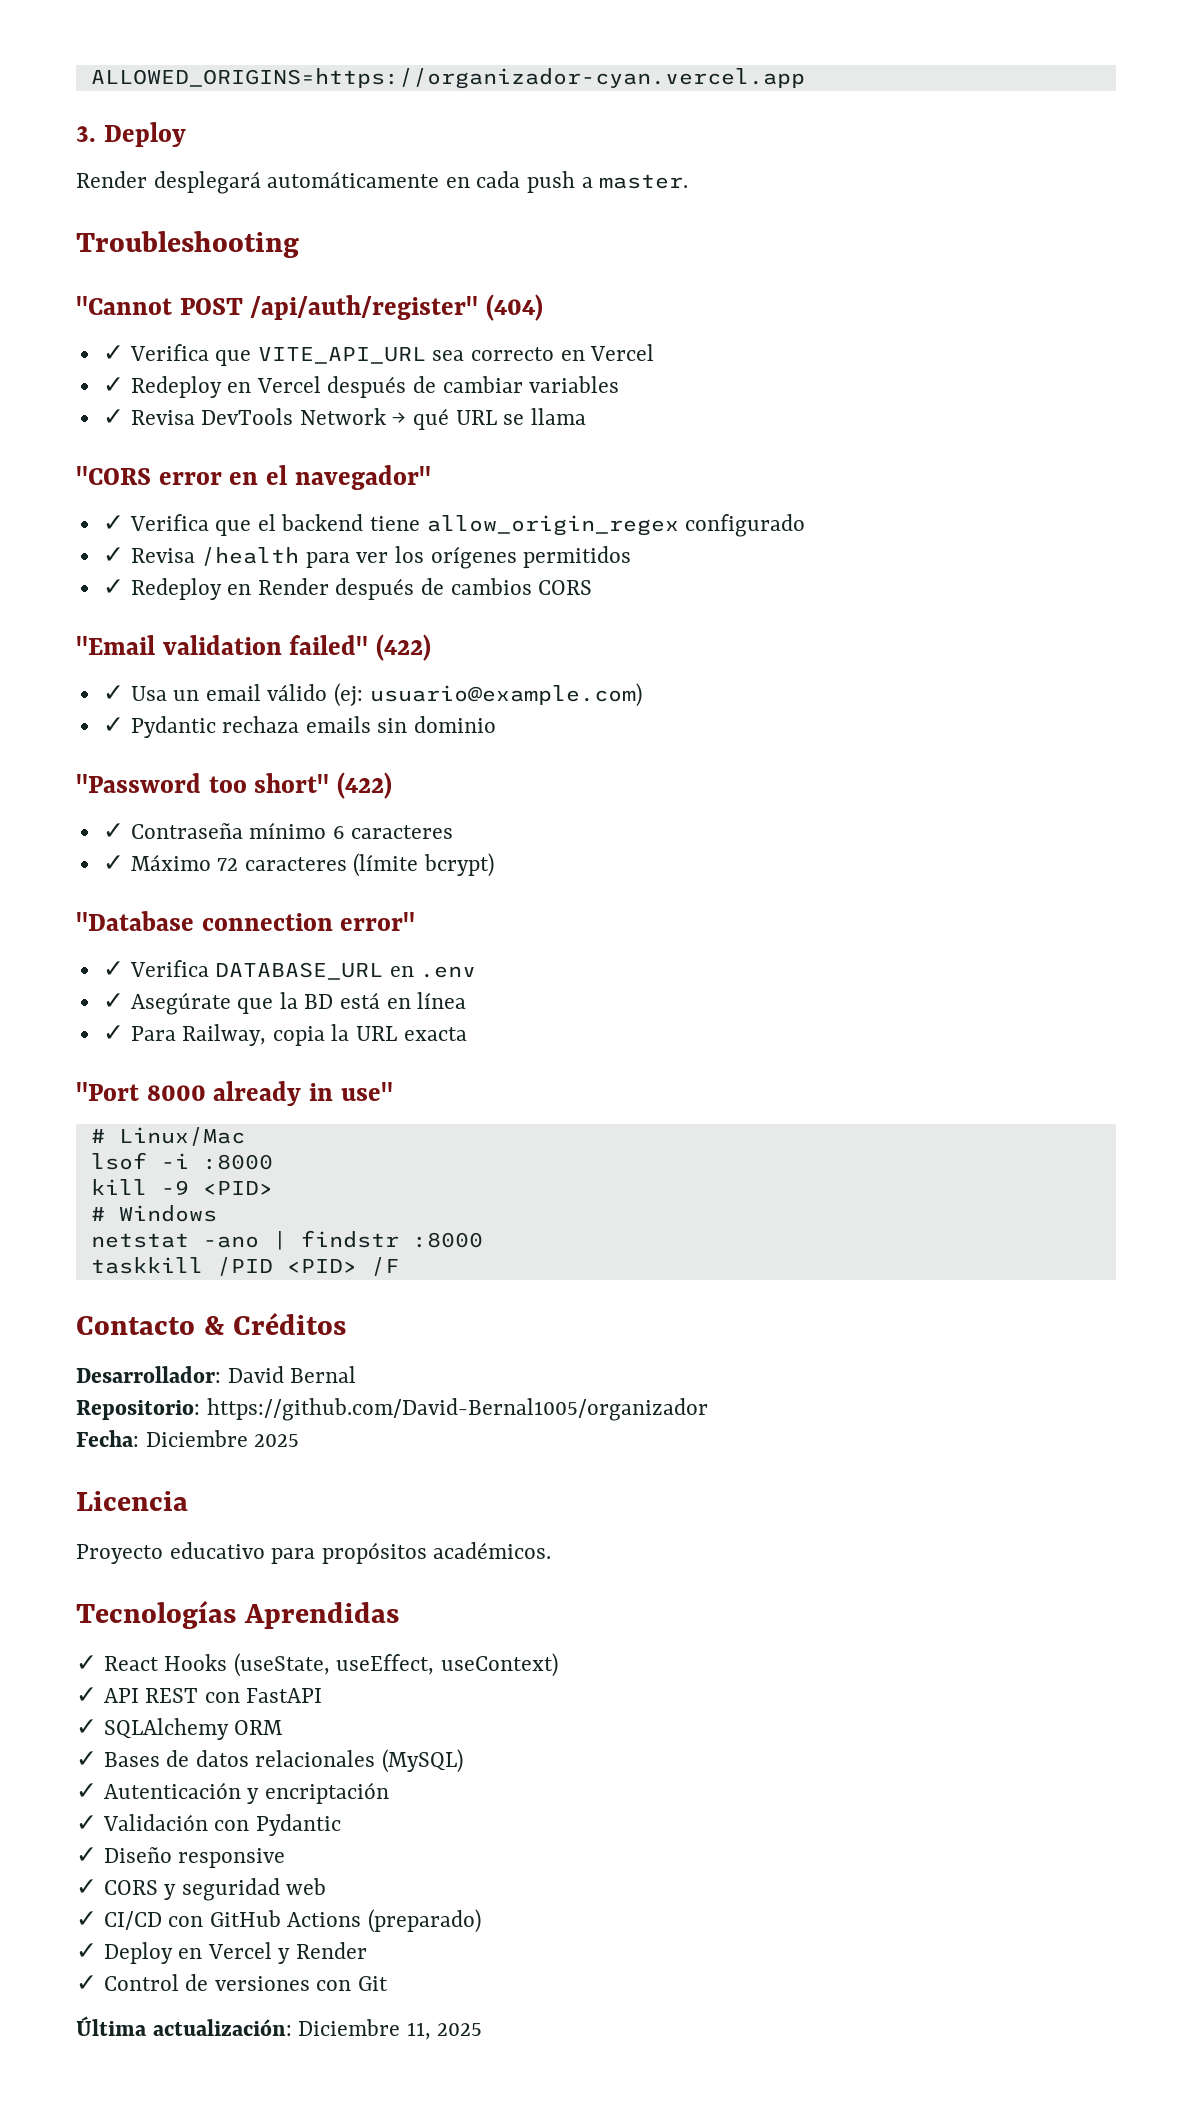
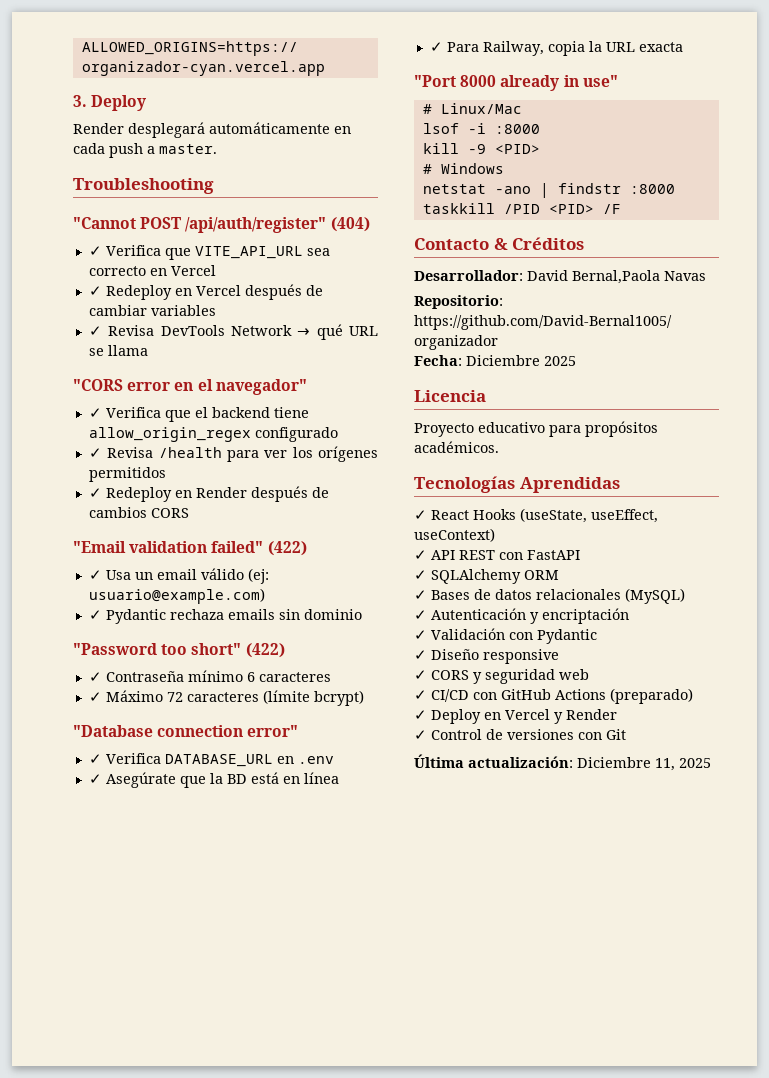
- Desarrollador: David Bernal
+ Desarrollador: David Bernal,Paola Navas

